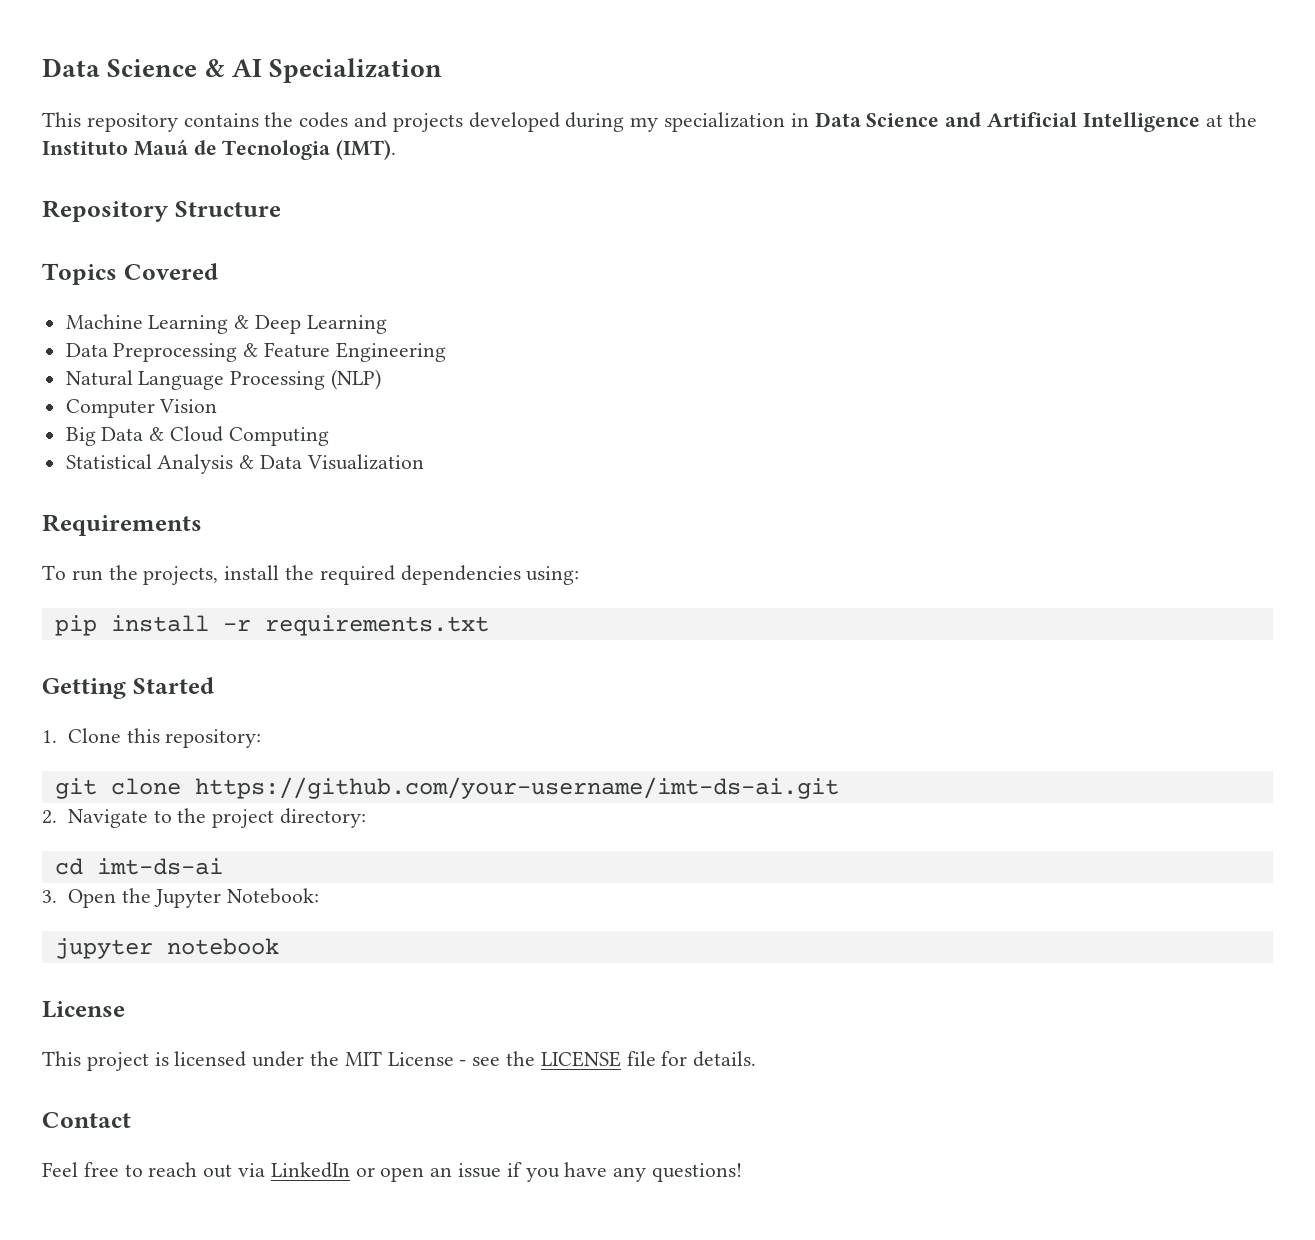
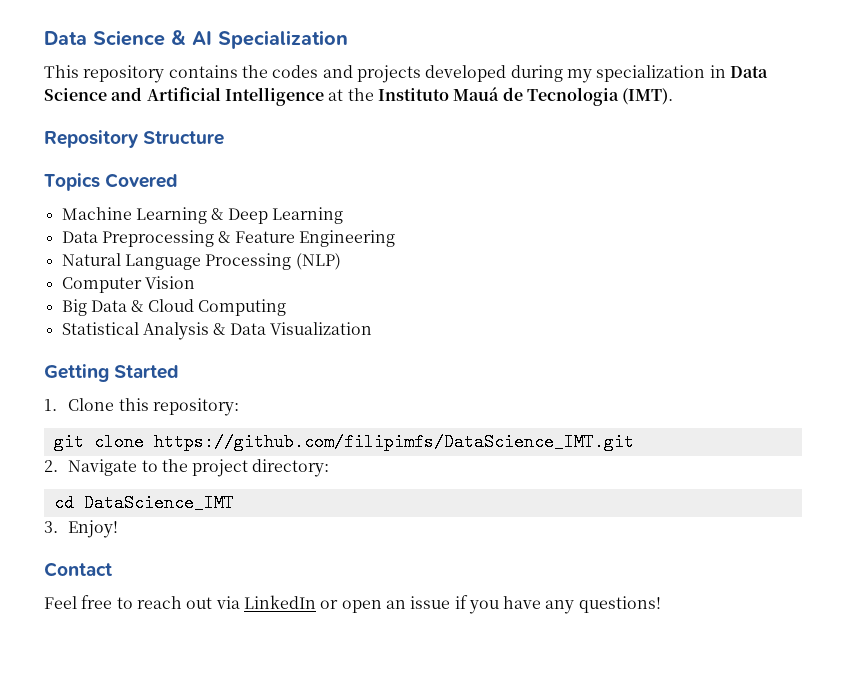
- Requirements
- To run the projects, install the required dependencies using:
- pip install -r requirements.txt
- git clone https://github.com/your-username/imt-ds-ai.git
+ git clone https://github.com/filipimfs/DataScience_IMT.git
- cd imt-ds-ai
+ cd DataScience_IMT
- 3. Open the Jupyter Notebook:
- jupyter notebook
- License
- This project is licensed under the MIT License - see the LICENSE file for details.
+ 3. Enjoy!

